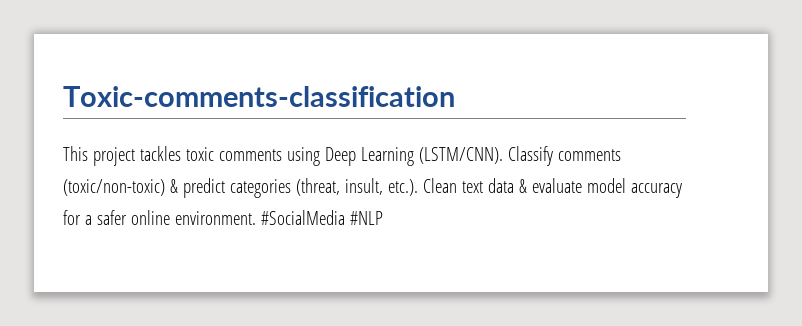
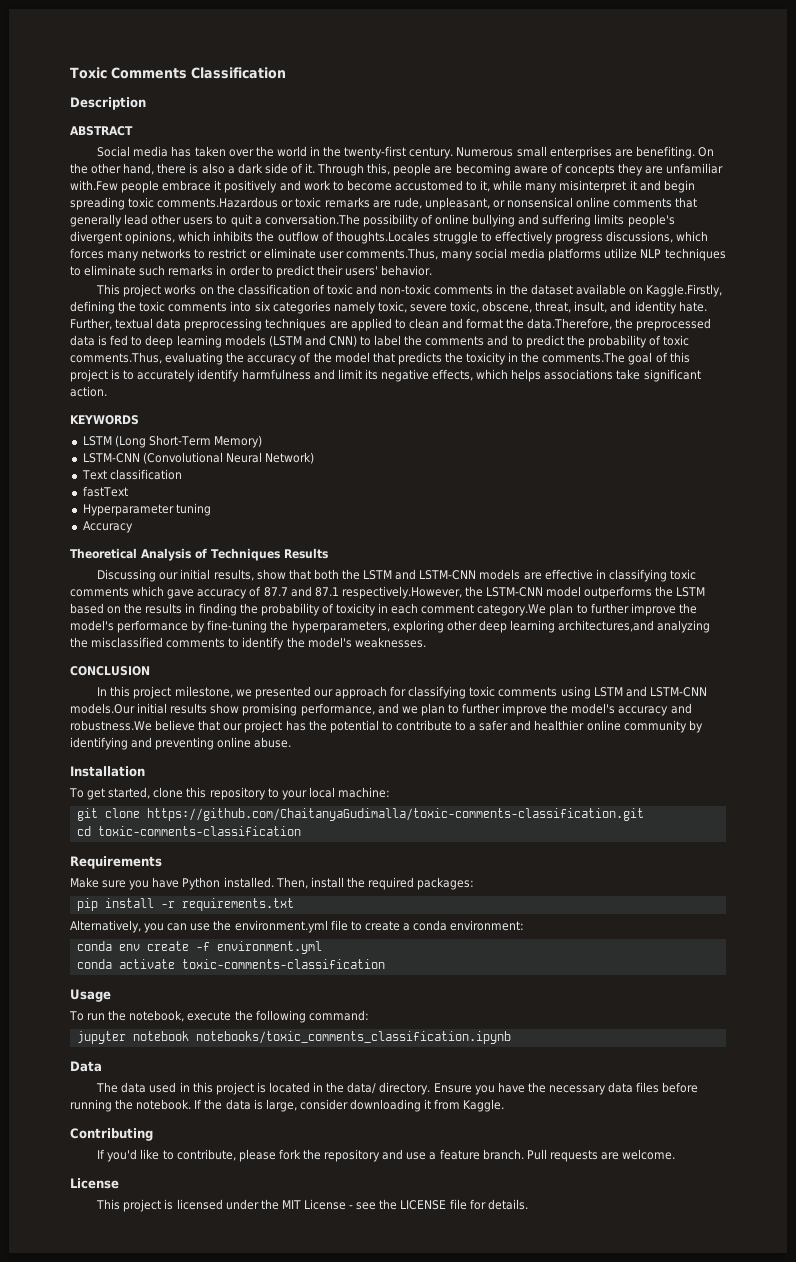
- Toxic-comments-classification
- This project tackles toxic comments using Deep Learning (LSTM/CNN). Classify comments (toxic/non-toxic) & predict categories (threat, insult, etc.). Clean text data & evaluate model accuracy for a safer online environment. #SocialMedia #NLP
+ Toxic Comments Classification
+ Description
+ ABSTRACT
+ Social media has taken over the world in the twenty-first century. Numerous small enterprises are benefiting. On the other hand, there is also a dark side of it. Through this, people are becoming aware of concepts they are unfamiliar with.Few people embrace it positively and work to become accustomed to it, while many misinterpret it and begin spreading toxic comments.Hazardous or toxic remarks are rude, unpleasant, or nonsensical online comments that generally lead other users to quit a conversation.The possibility of online bullying and suffering limits people's divergent opinions, which inhibits the outflow of thoughts.Locales struggle to effectively progress discussions, which forces many networks to restrict or eliminate user comments.Thus, many social media platforms utilize NLP techniques to eliminate such remarks in order to predict their users' behavior.
+ This project works on the classification of toxic and non-toxic comments in the dataset available on Kaggle.Firstly, defining the toxic comments into six categories namely toxic, severe toxic, obscene, threat, insult, and identity hate. Further, textual data preprocessing techniques are applied to clean and format the data.Therefore, the preprocessed data is fed to deep learning models (LSTM and CNN) to label the comments and to predict the probability of toxic comments.Thus, evaluating the accuracy of the model that predicts the toxicity in the comments.The goal of this project is to accurately identify harmfulness and limit its negative effects, which helps associations take significant action.
+ KEYWORDS
+ LSTM (Long Short-Term Memory)
+ LSTM-CNN (Convolutional Neural Network)
+ Text classification
+ fastText
+ Hyperparameter tuning
+ Accuracy
+ Theoretical Analysis of Techniques Results
+ Discussing our initial results, show that both the LSTM and LSTM-CNN models are effective in classifying toxic comments which gave accuracy of 87.7 and 87.1 respectively.However, the LSTM-CNN model outperforms the LSTM based on the results in finding the probability of toxicity in each comment category.We plan to further improve the model's performance by fine-tuning the hyperparameters, exploring other deep learning architectures,and analyzing the misclassified comments to identify the model's weaknesses.
+ CONCLUSION
+ In this project milestone, we presented our approach for classifying toxic comments using LSTM and LSTM-CNN models.Our initial results show promising performance, and we plan to further improve the model's accuracy and robustness.We believe that our project has the potential to contribute to a safer and healthier online community by identifying and preventing online abuse.
+ Installation
+ To get started, clone this repository to your local machine:
+ git clone https://github.com/ChaitanyaGudimalla/toxic-comments-classification.git
+ cd toxic-comments-classification
+ Requirements
+ Make sure you have Python installed. Then, install the required packages:
+ pip install -r requirements.txt
+ Alternatively, you can use the environment.yml file to create a conda environment:
+ conda env create -f environment.yml
+ conda activate toxic-comments-classification
+ Usage
+ To run the notebook, execute the following command:
+ jupyter notebook notebooks/toxic_comments_classification.ipynb
+ Data
+ The data used in this project is located in the data/ directory. Ensure you have the necessary data files before running the notebook. If the data is large, consider downloading it from Kaggle.
+ Contributing
+ If you'd like to contribute, please fork the repository and use a feature branch. Pull requests are welcome.
+ License
+ This project is licensed under the MIT License - see the LICENSE file for details.

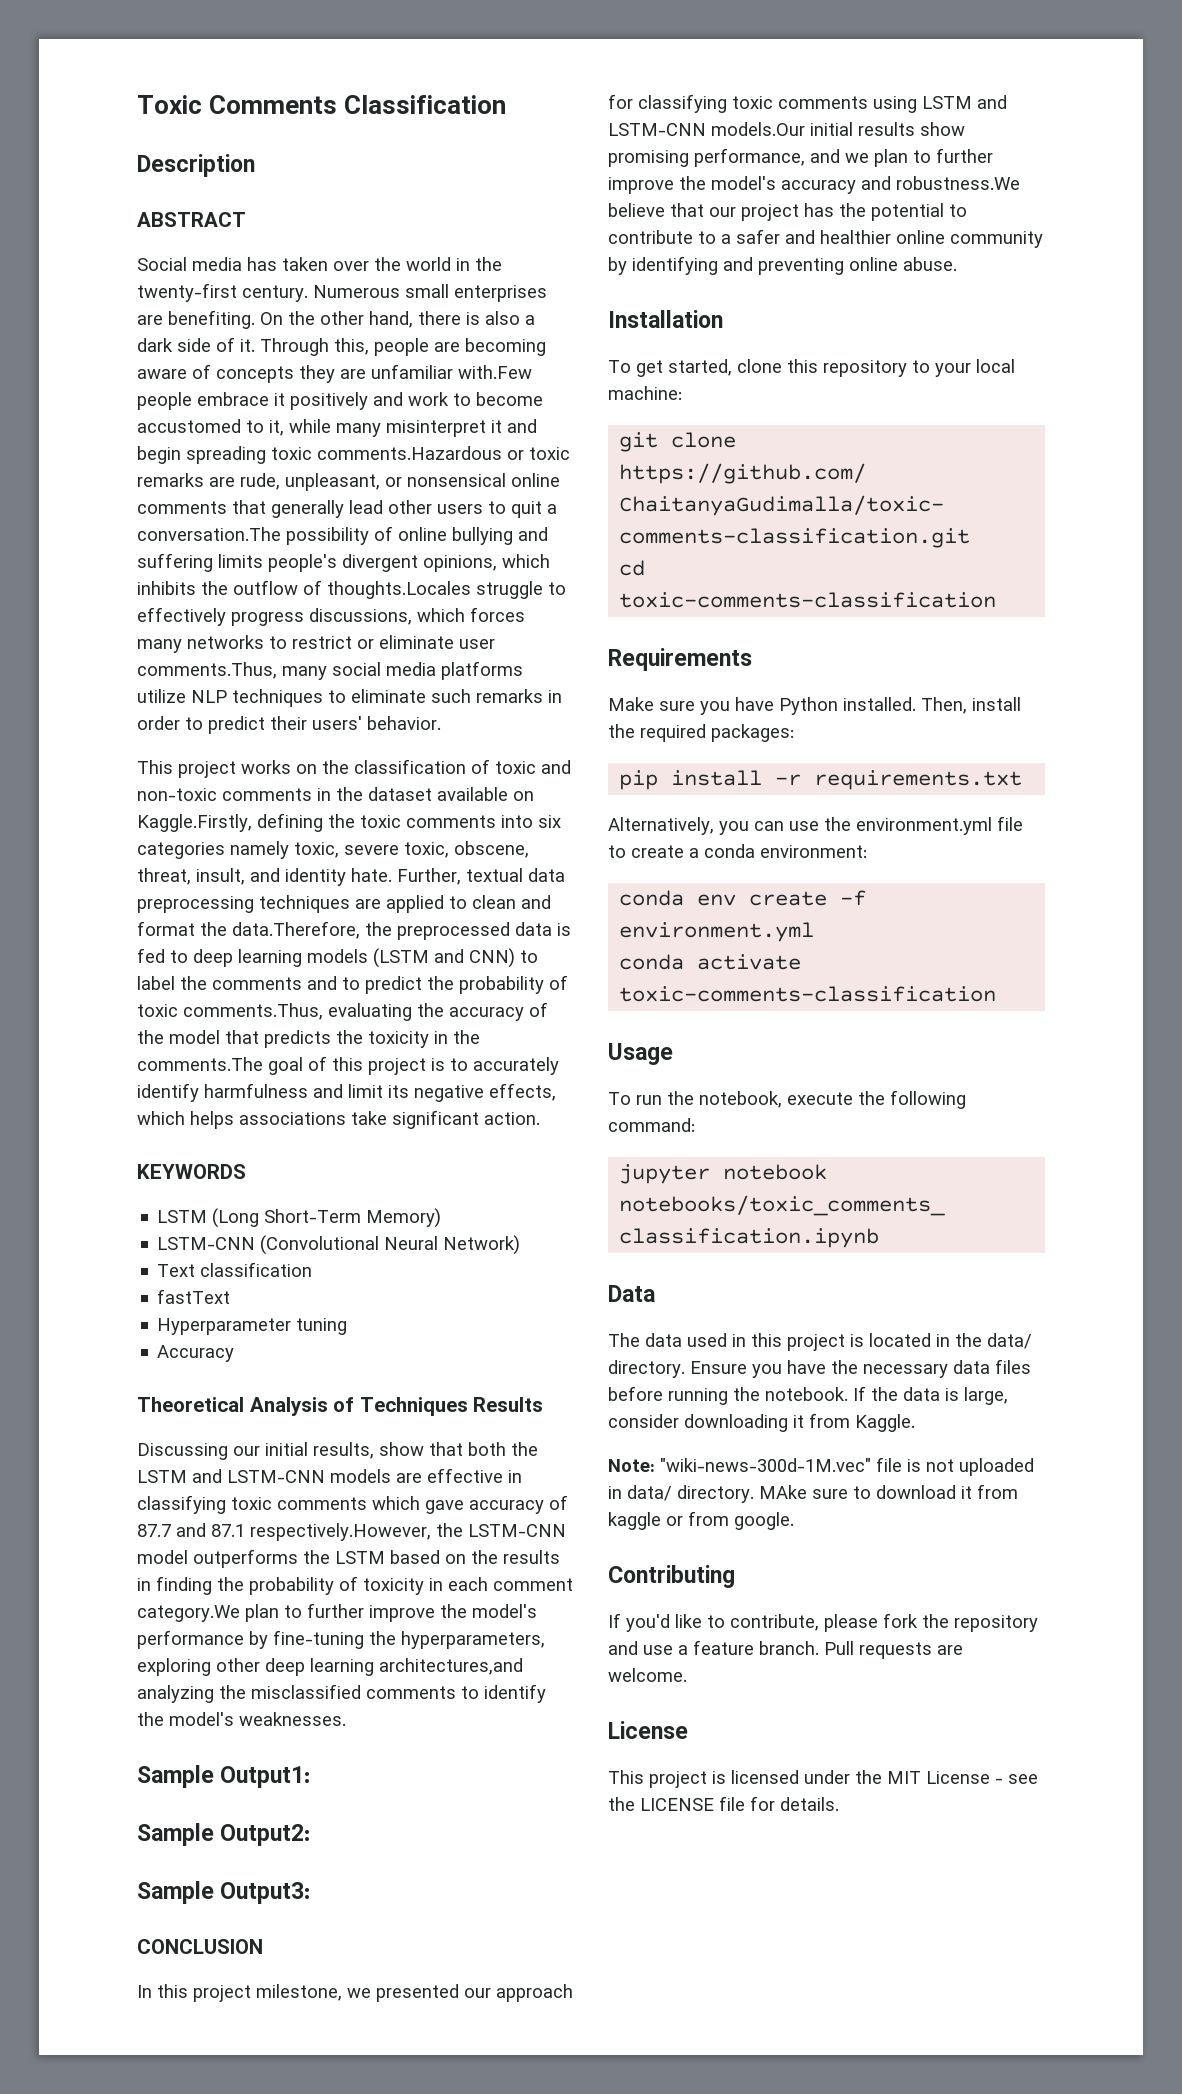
+ Sample Output1:
+ Sample Output2:
+ Sample Output3:
+ Note: "wiki-news-300d-1M.vec" file is not uploaded in data/ directory. MAke sure to download it from kaggle or from google.

